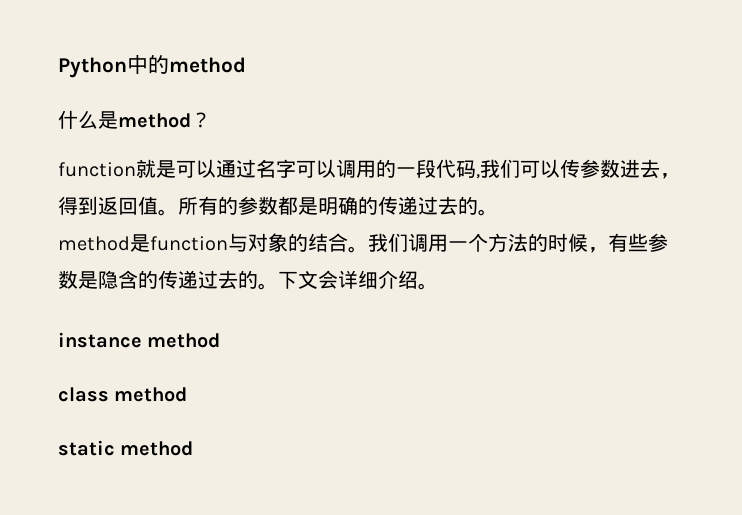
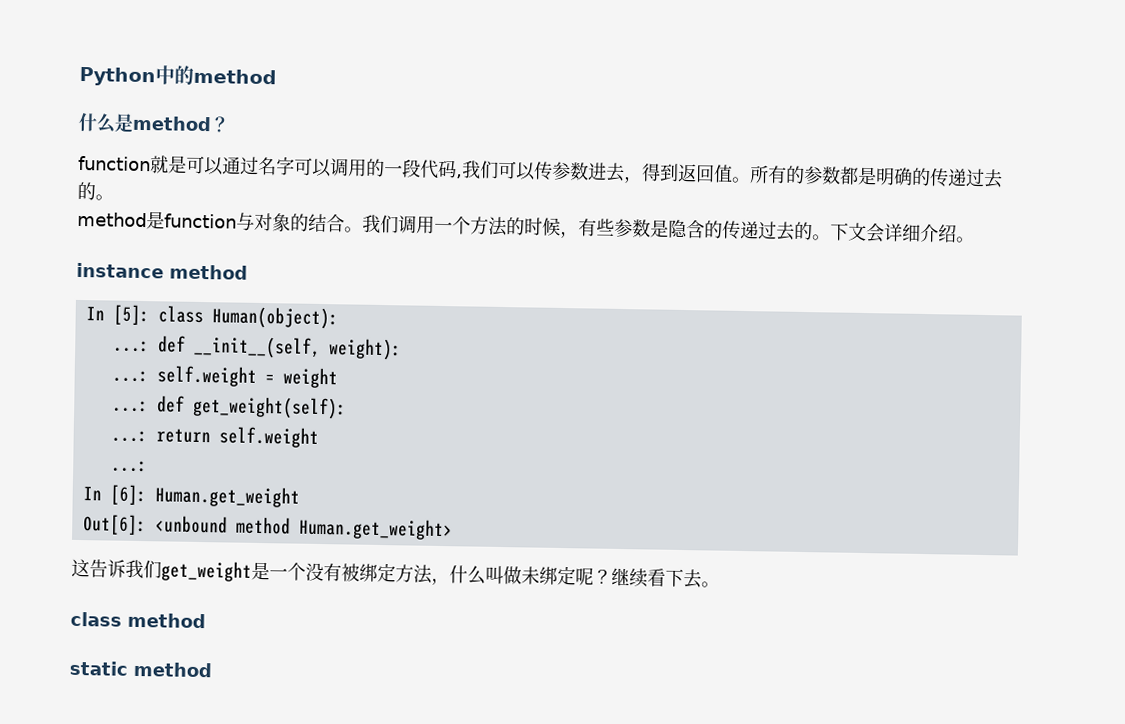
+ In [5]: class Human(object):
+ ...: def __init__(self, weight):
+ ...: self.weight = weight
+ ...: def get_weight(self):
+ ...: return self.weight
+ ...:
+ In [6]: Human.get_weight
+ Out[6]: <unbound method Human.get_weight>
+ 这告诉我们get_weight是一个没有被绑定方法，什么叫做未绑定呢？继续看下去。

